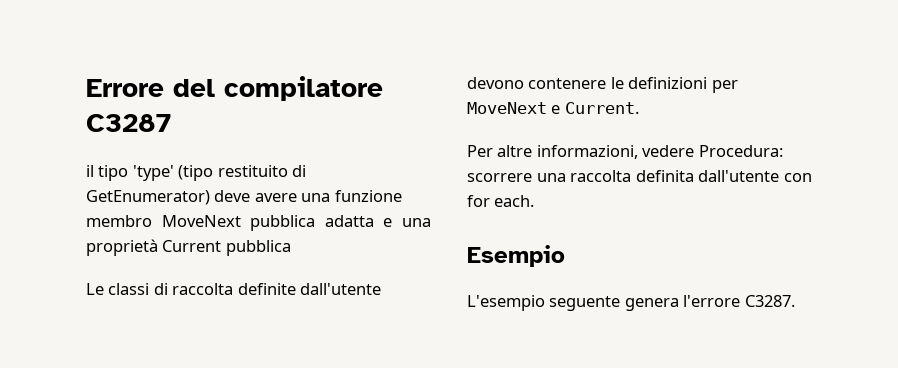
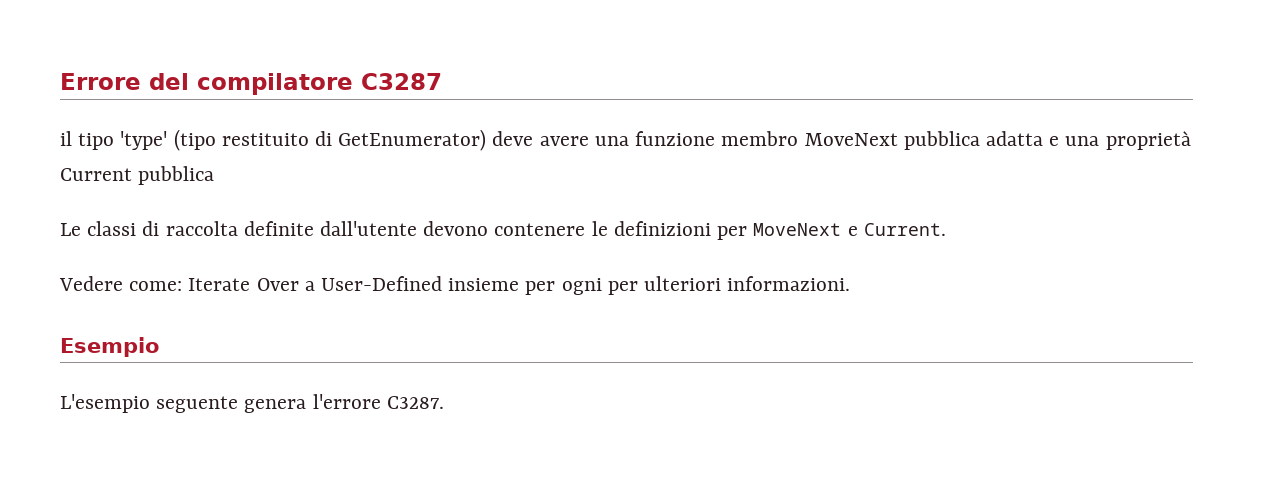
- Per altre informazioni, vedere Procedura: scorrere una raccolta definita dall'utente con for each.
+ Vedere come: Iterate Over a User-Defined insieme per ogni per ulteriori informazioni.

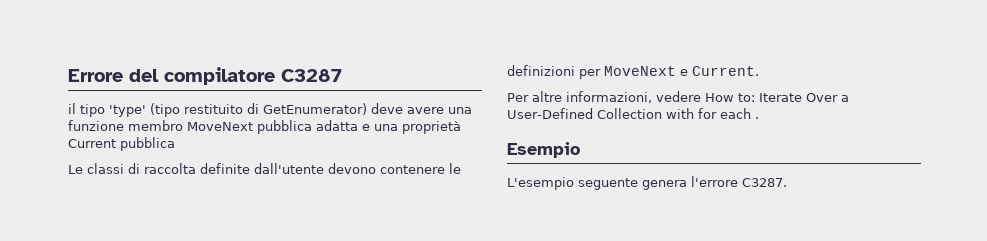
- Vedere come: Iterate Over a User-Defined insieme per ogni per ulteriori informazioni.
+ Per altre informazioni, vedere How to: Iterate Over a User-Defined Collection with for each .

